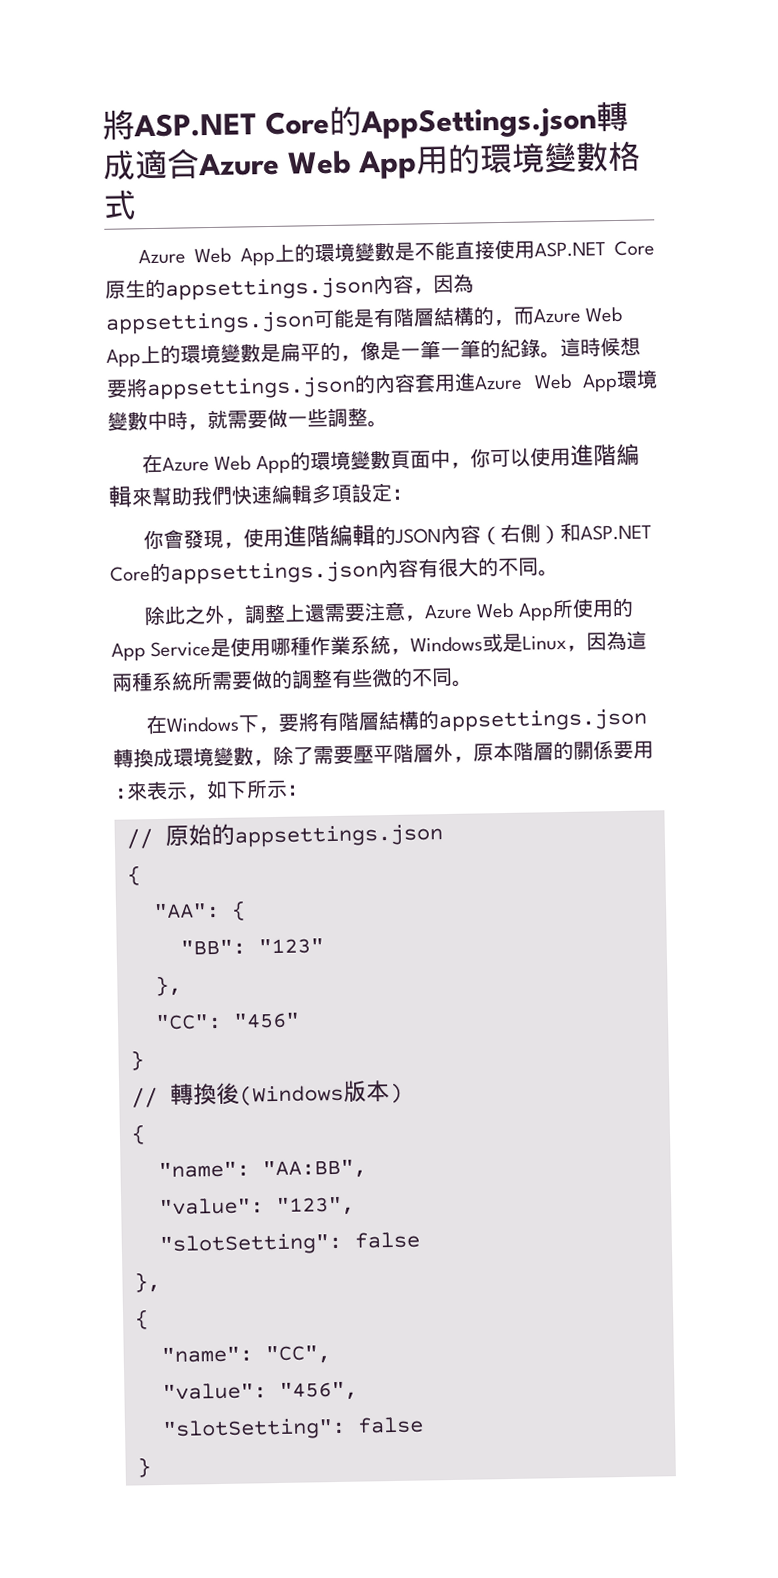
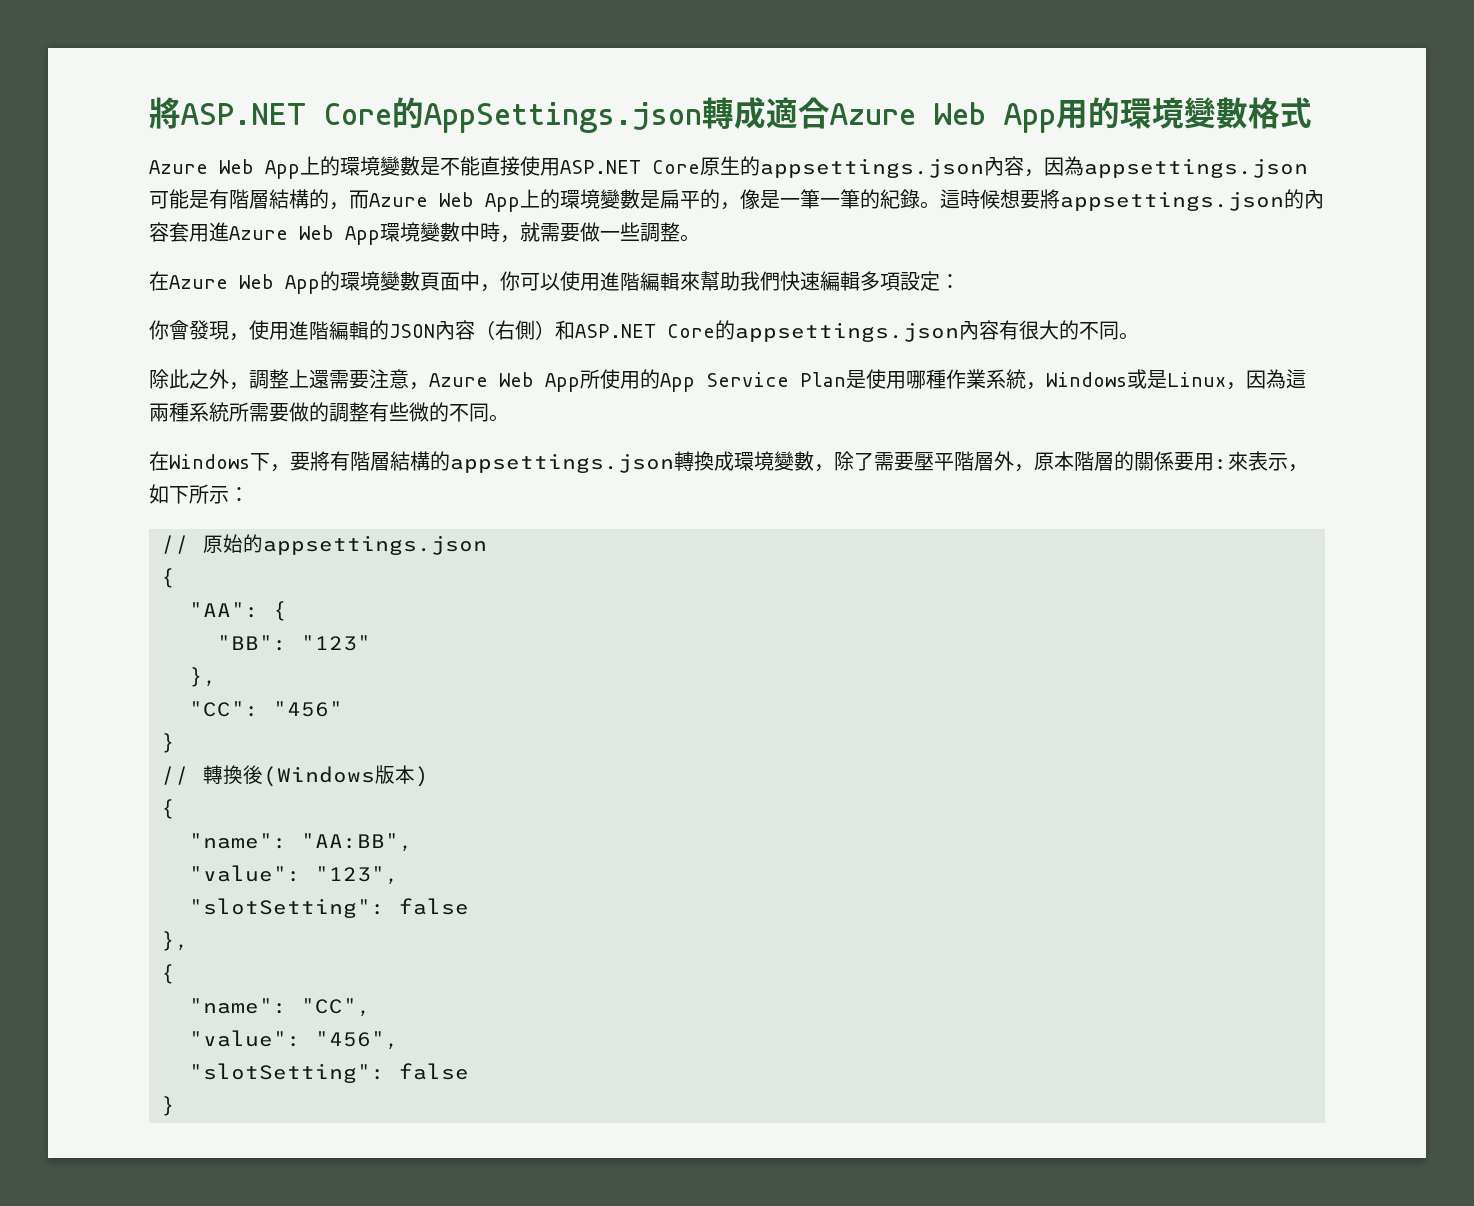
- 除此之外，調整上還需要注意，Azure Web App所使用的App Service是使用哪種作業系統，Windows或是Linux，因為這兩種系統所需要做的調整有些微的不同。
+ 除此之外，調整上還需要注意，Azure Web App所使用的App Service Plan是使用哪種作業系統，Windows或是Linux，因為這兩種系統所需要做的調整有些微的不同。

